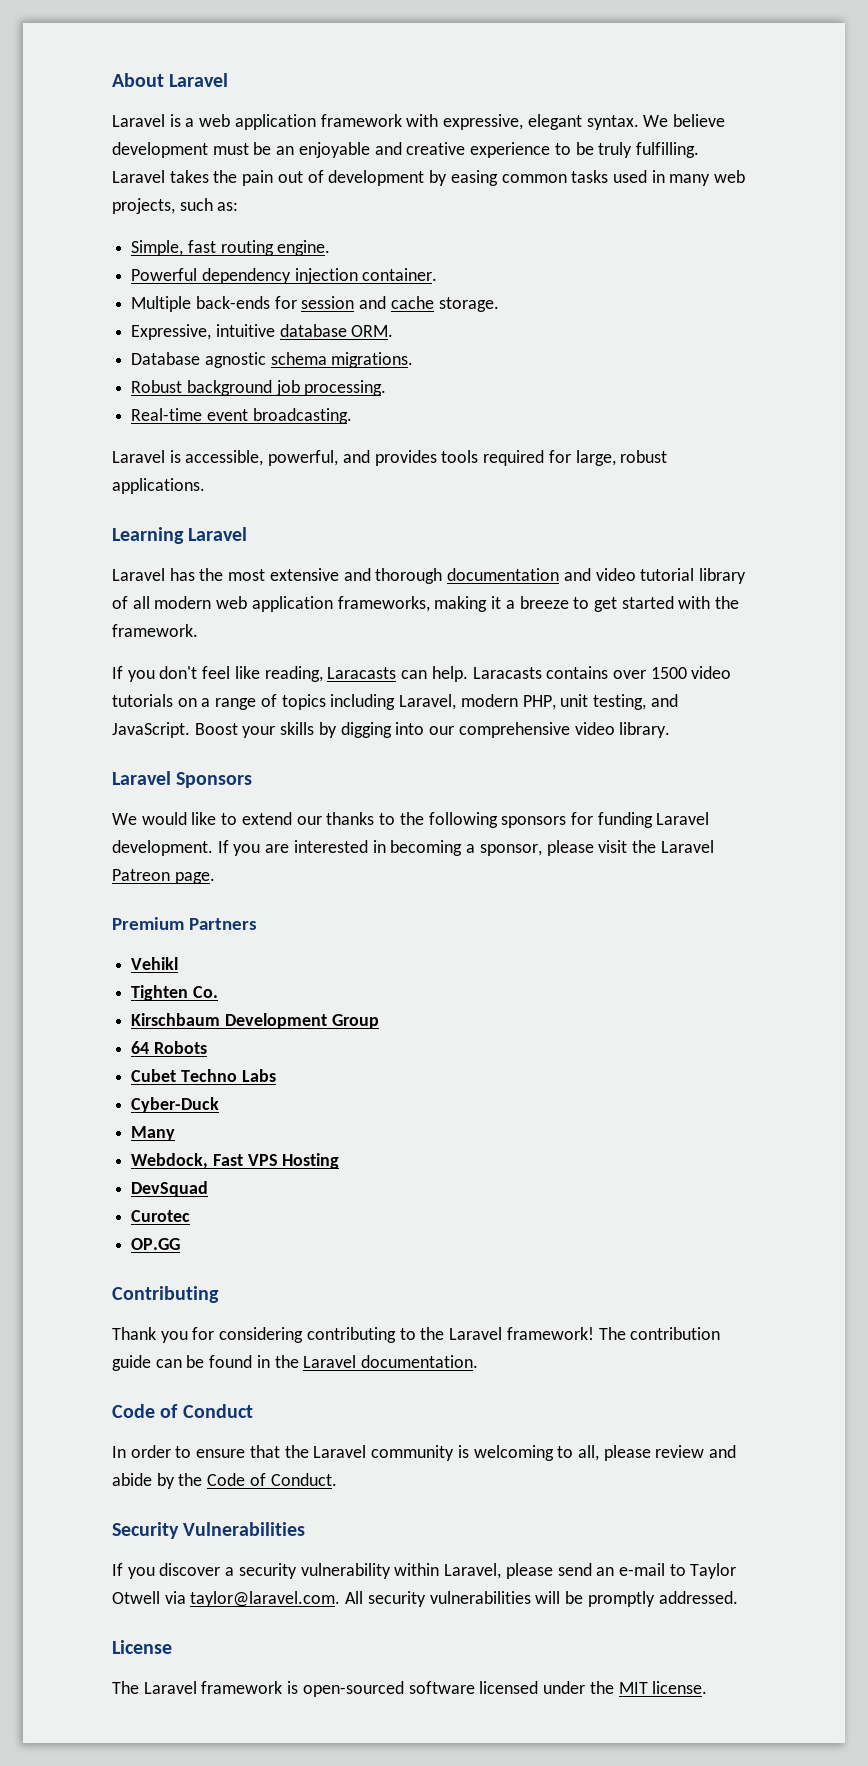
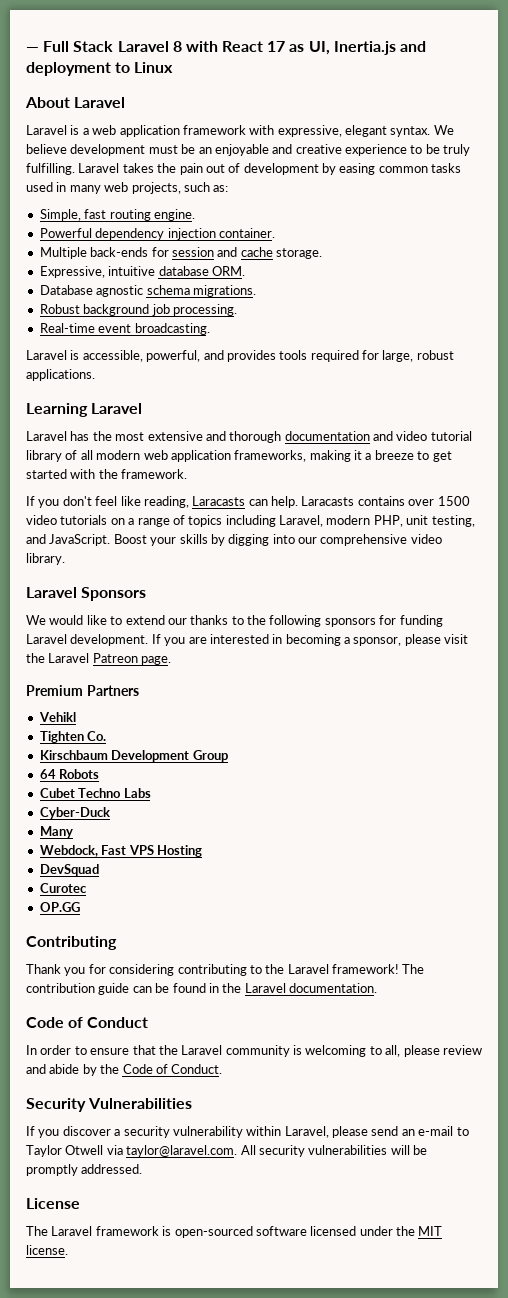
+ — Full Stack Laravel 8 with React 17 as UI, Inertia.js and deployment to Linux

